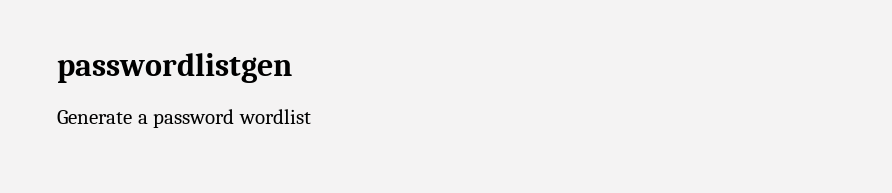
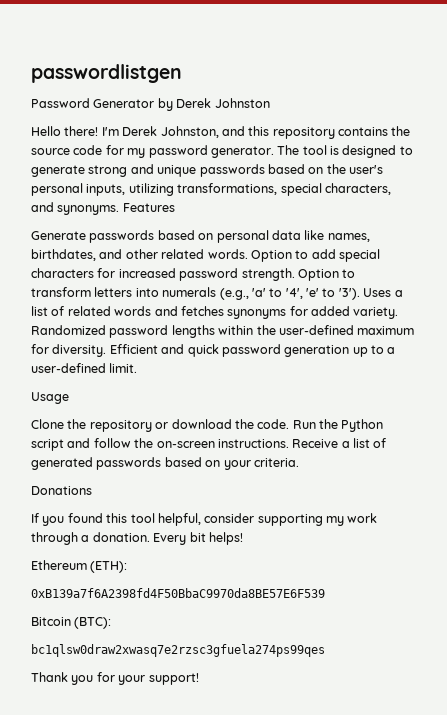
- Generate a password wordlist
+ Password Generator by Derek Johnston
+ Hello there! I'm Derek Johnston, and this repository contains the source code for my password generator. The tool is designed to generate strong and unique passwords based on the user's personal inputs, utilizing transformations, special characters, and synonyms. Features
+ Generate passwords based on personal data like names, birthdates, and other related words. Option to add special characters for increased password strength. Option to transform letters into numerals (e.g., 'a' to '4', 'e' to '3'). Uses a list of related words and fetches synonyms for added variety. Randomized password lengths within the user-defined maximum for diversity. Efficient and quick password generation up to a user-defined limit.
+ Usage
+ Clone the repository or download the code. Run the Python script and follow the on-screen instructions. Receive a list of generated passwords based on your criteria.
+ Donations
+ If you found this tool helpful, consider supporting my work through a donation. Every bit helps!
+ Ethereum (ETH):
+ 0xB139a7f6A2398fd4F50BbaC9970da8BE57E6F539
+ Bitcoin (BTC):
+ bc1qlsw0draw2xwasq7e2rzsc3gfuela274ps99qes
+ Thank you for your support!

